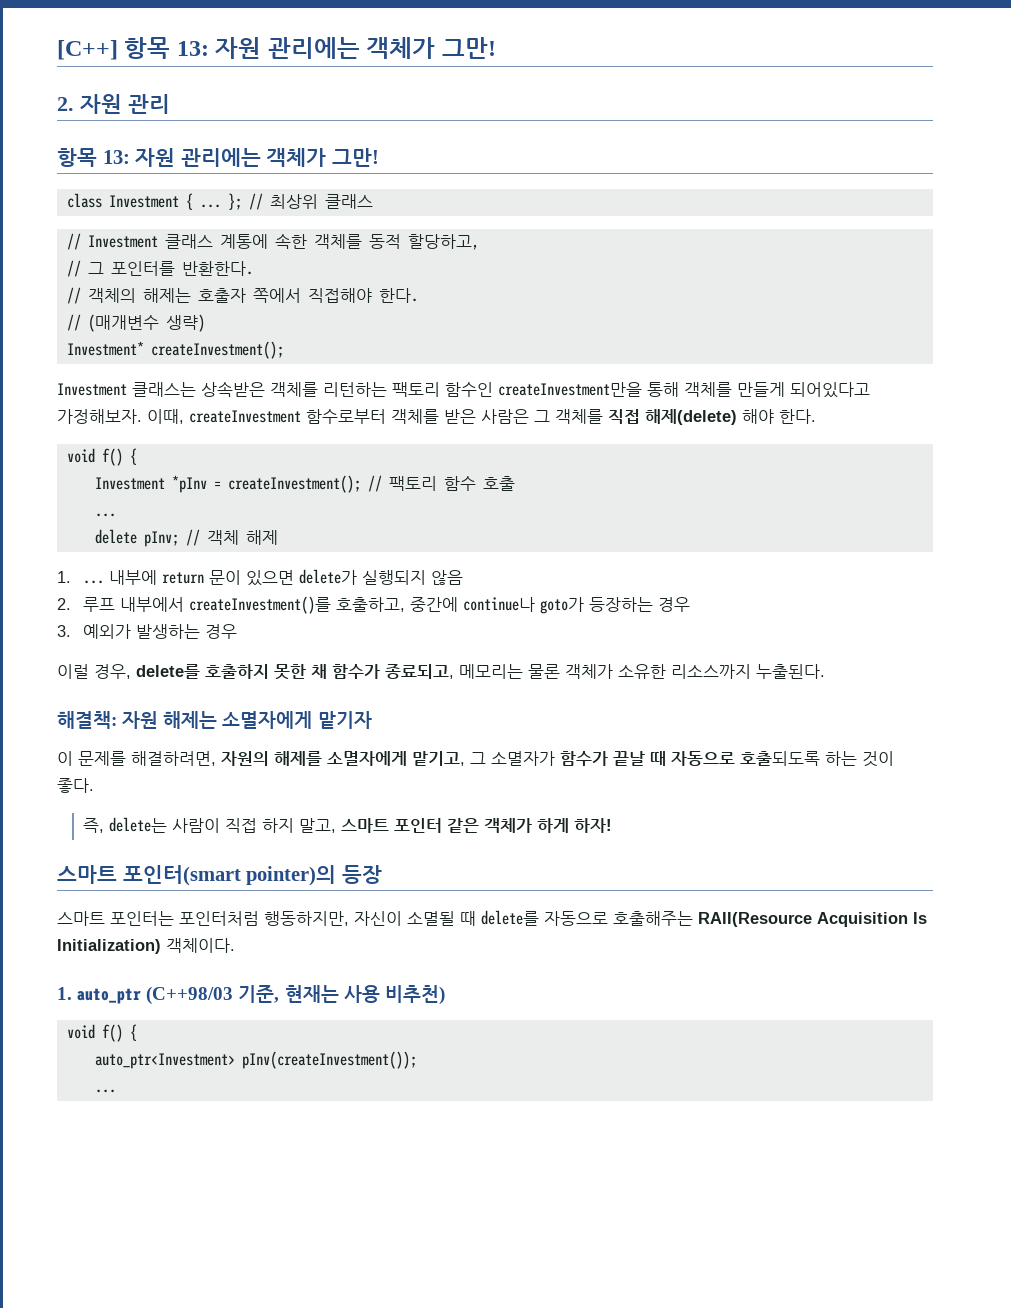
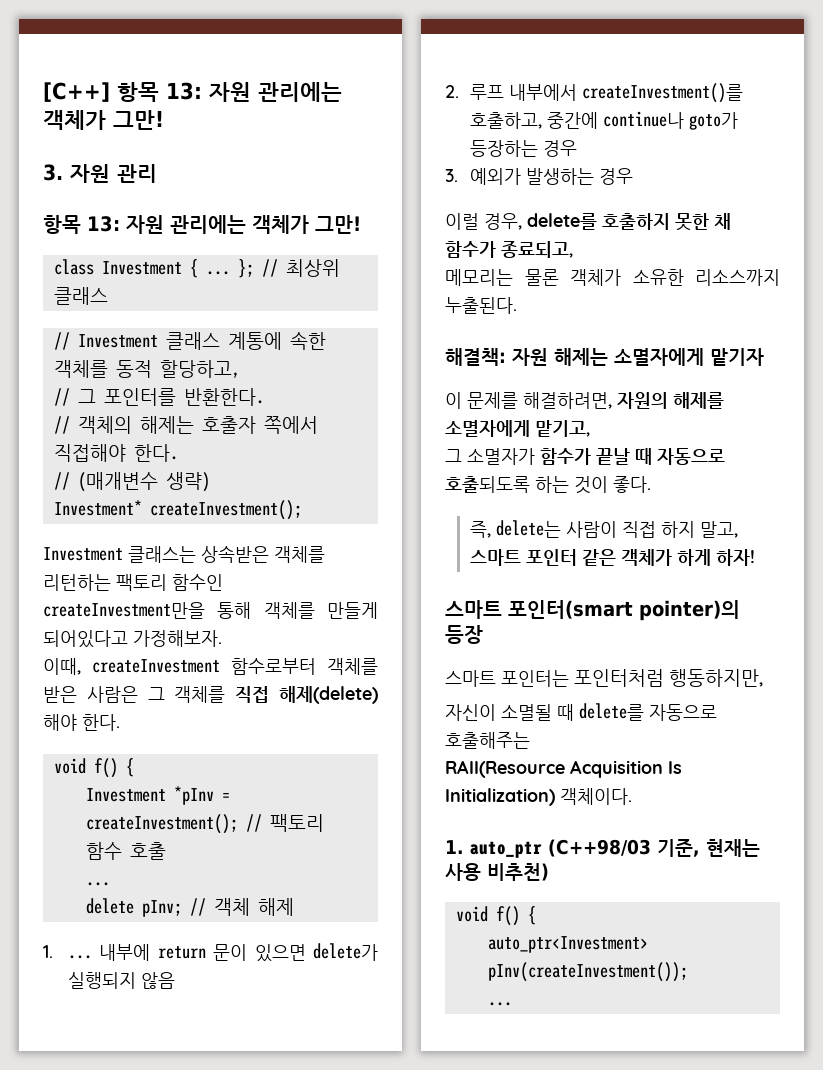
- 2. 자원 관리
+ 3. 자원 관리
- Investment 클래스는 상속받은 객체를 리턴하는 팩토리 함수인 createInvestment만을 통해 객체를 만들게 되어있다고 가정해보자. 이때, createInvestment 함수로부터 객체를 받은 사람은 그 객체를 직접 해제(delete) 해야 한다.
+ Investment 클래스는 상속받은 객체를 리턴하는 팩토리 함수인 createInvestment만을 통해 객체를 만들게 되어있다고 가정해보자.
+ 이때, createInvestment 함수로부터 객체를 받은 사람은 그 객체를 직접 해제(delete) 해야 한다.
- 이럴 경우, delete를 호출하지 못한 채 함수가 종료되고, 메모리는 물론 객체가 소유한 리소스까지 누출된다.
+ 이럴 경우, delete를 호출하지 못한 채 함수가 종료되고,
+ 메모리는 물론 객체가 소유한 리소스까지 누출된다.
- 이 문제를 해결하려면, 자원의 해제를 소멸자에게 맡기고, 그 소멸자가 함수가 끝날 때 자동으로 호출되도록 하는 것이 좋다.
+ 이 문제를 해결하려면, 자원의 해제를 소멸자에게 맡기고,
+ 그 소멸자가 함수가 끝날 때 자동으로 호출되도록 하는 것이 좋다.
- 스마트 포인터는 포인터처럼 행동하지만, 자신이 소멸될 때 delete를 자동으로 호출해주는 RAII(Resource Acquisition Is Initialization) 객체이다.
+ 스마트 포인터는 포인터처럼 행동하지만,
+ 자신이 소멸될 때 delete를 자동으로 호출해주는
+ RAII(Resource Acquisition Is Initialization) 객체이다.

